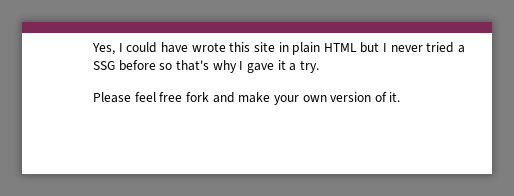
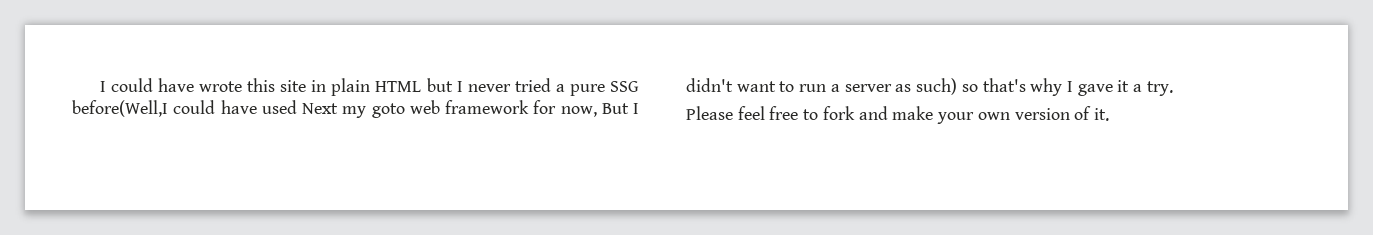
- Yes, I could have wrote this site in plain HTML but I never tried a SSG before so that's why I gave it a try.
+ I could have wrote this site in plain HTML but I never tried a pure SSG before(Well,I could have used Next my goto web framework for now, But I didn't want to run a server as such) so that's why I gave it a try.
- Please feel free fork and make your own version of it.
+ Please feel free to fork and make your own version of it.

